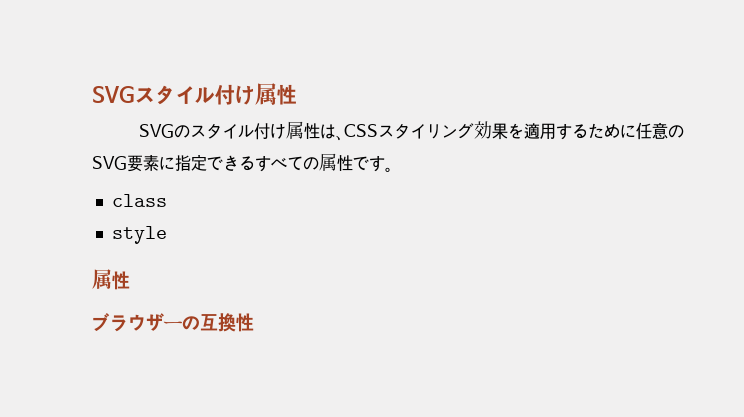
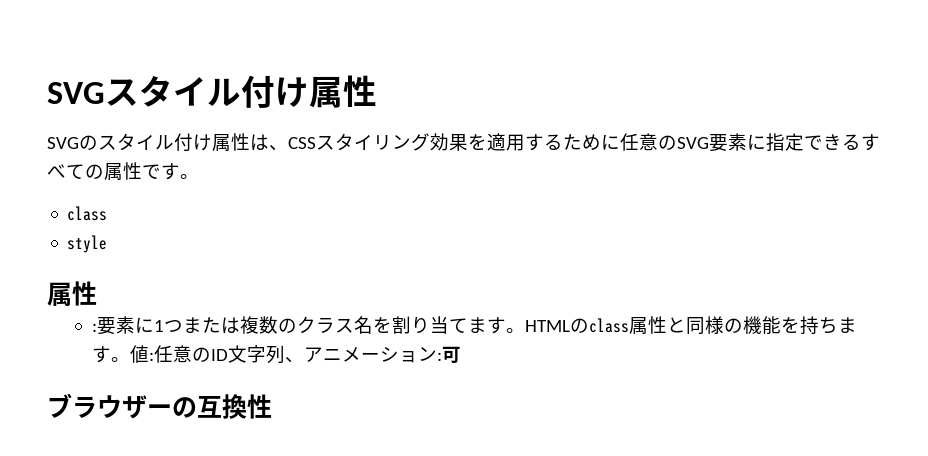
+ :要素に1つまたは複数のクラス名を割り当てます。HTMLのclass属性と同様の機能を持ちます。値:任意のID文字列、アニメーション:可

